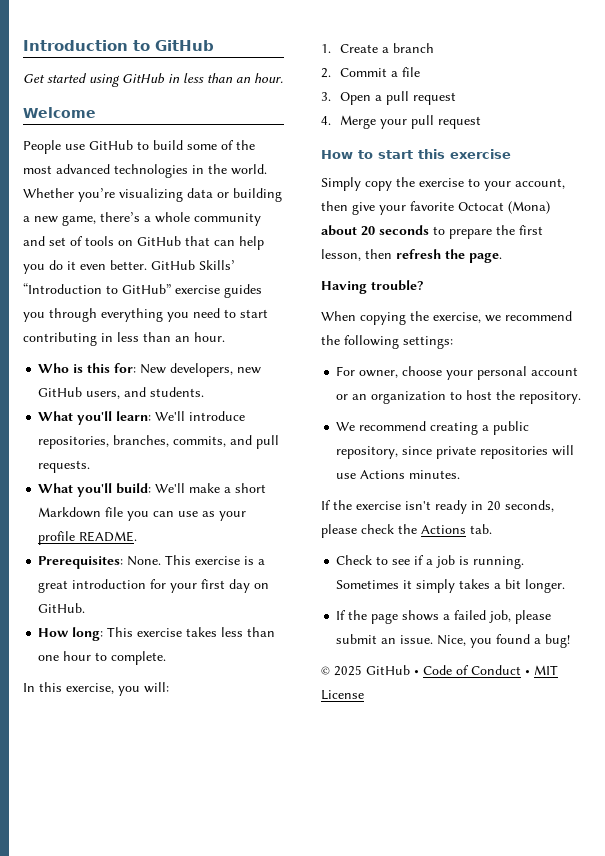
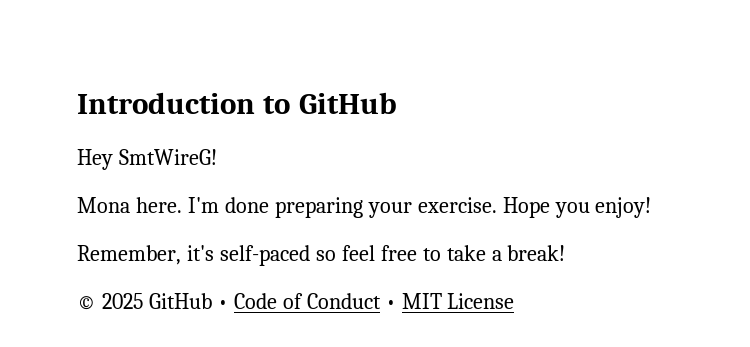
- Get started using GitHub in less than an hour.
- Welcome
- People use GitHub to build some of the most advanced technologies in the world. Whether you’re visualizing data or building a new game, there’s a whole community and set of tools on GitHub that can help you do it even better. GitHub Skills’ “Introduction to GitHub” exercise guides you through everything you need to start contributing in less than an hour.
- Who is this for: New developers, new GitHub users, and students.
- What you'll learn: We'll introduce repositories, branches, commits, and pull requests.
- What you'll build: We'll make a short Markdown file you can use as your profile README.
- Prerequisites: None. This exercise is a great introduction for your first day on GitHub.
- How long: This exercise takes less than one hour to complete.
- In this exercise, you will:
- 1. Create a branch
- 2. Commit a file
- 3. Open a pull request
- 4. Merge your pull request
- How to start this exercise
- Simply copy the exercise to your account, then give your favorite Octocat (Mona) about 20 seconds to prepare the first lesson, then refresh the page.
- Having trouble?
- When copying the exercise, we recommend the following settings:
- For owner, choose your personal account or an organization to host the repository.
- We recommend creating a public repository, since private repositories will use Actions minutes.
- If the exercise isn't ready in 20 seconds, please check the Actions tab.
- Check to see if a job is running. Sometimes it simply takes a bit longer.
- If the page shows a failed job, please submit an issue. Nice, you found a bug!
+ Hey SmtWireG!
+ Mona here. I'm done preparing your exercise. Hope you enjoy!
+ Remember, it's self-paced so feel free to take a break!

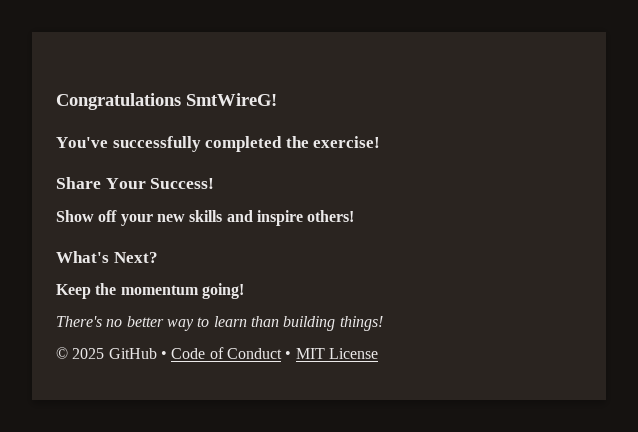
- Introduction to GitHub
- Hey SmtWireG!
- Mona here. I'm done preparing your exercise. Hope you enjoy!
- Remember, it's self-paced so feel free to take a break!
+ Congratulations SmtWireG!
+ You've successfully completed the exercise!
+ Share Your Success!
+ Show off your new skills and inspire others!
+ What's Next?
+ Keep the momentum going!
+ There's no better way to learn than building things!

